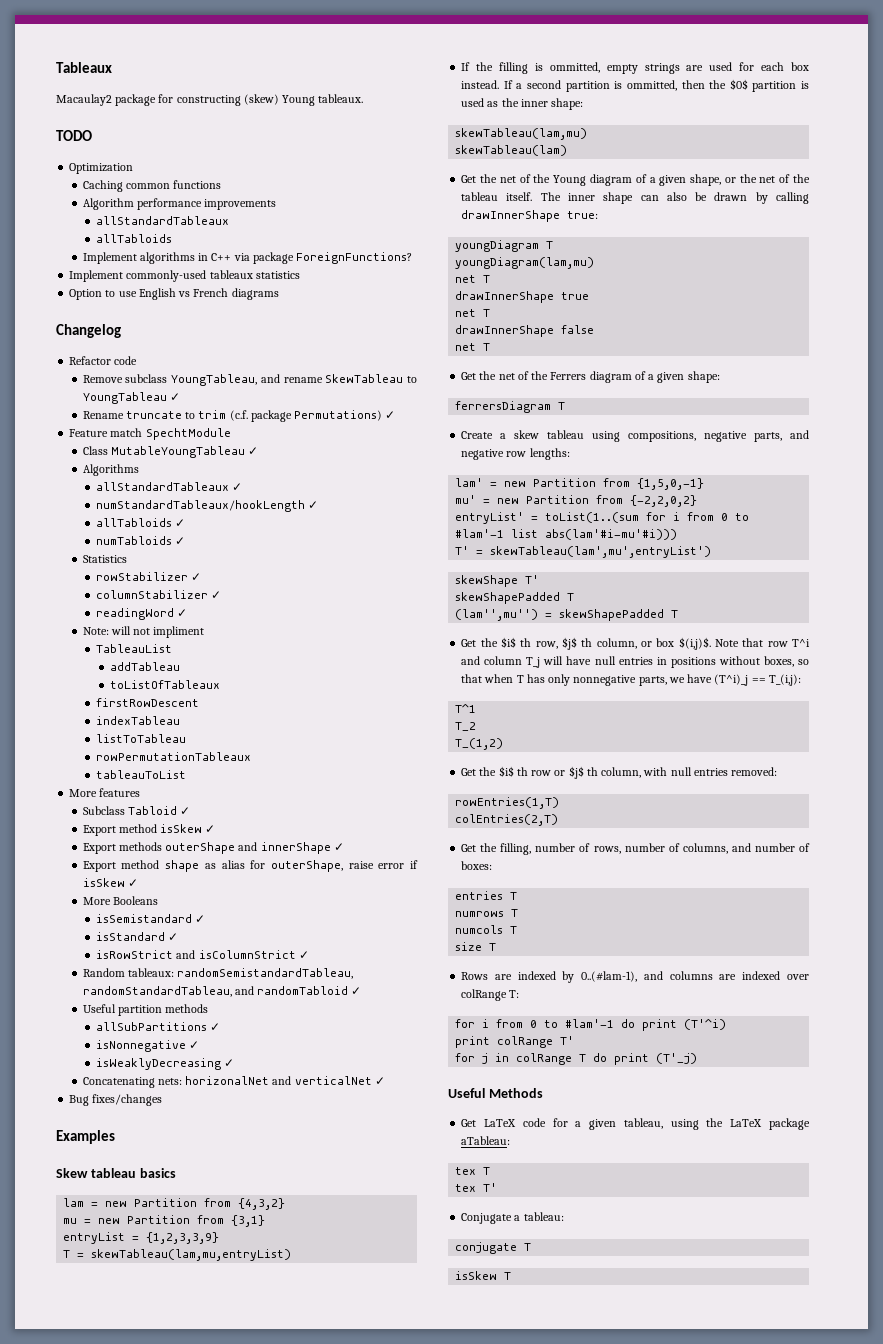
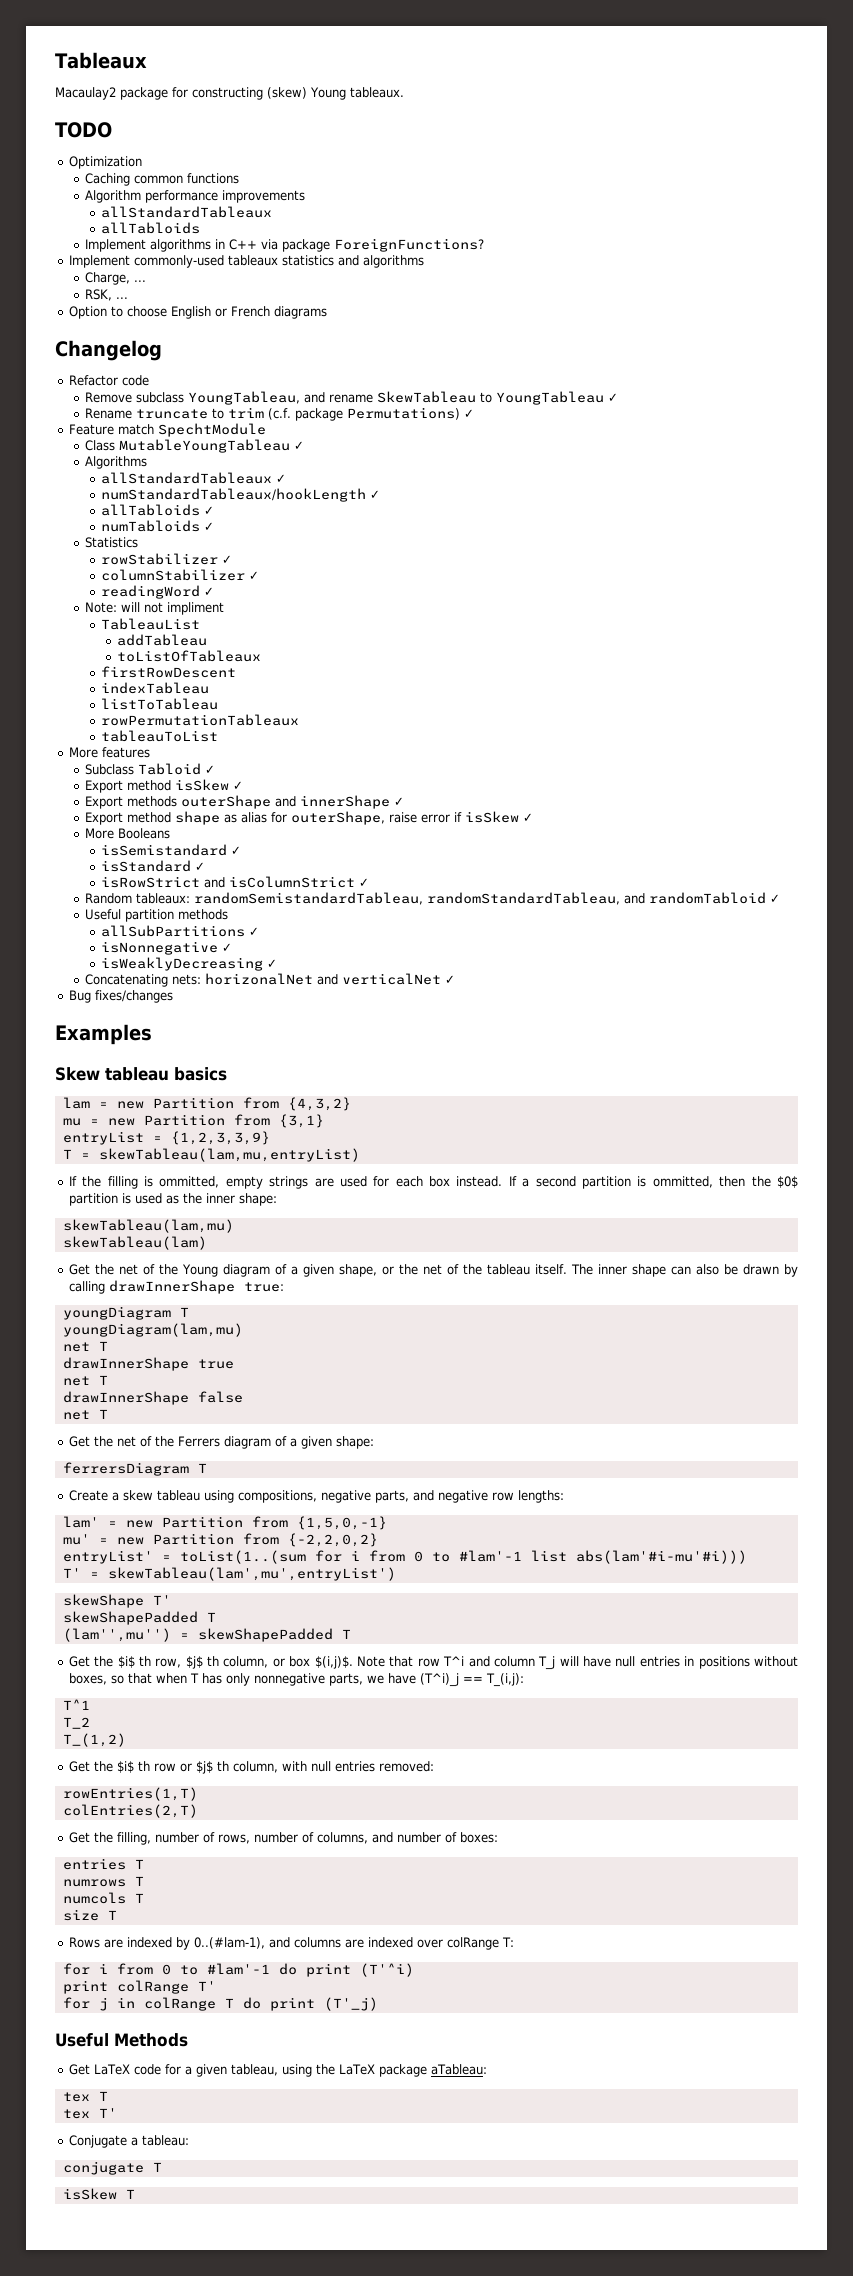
- Implement commonly-used tableaux statistics
+ Implement commonly-used tableaux statistics and algorithms
+ Charge, ...
+ RSK, ...
- Option to use English vs French diagrams
+ Option to choose English or French diagrams

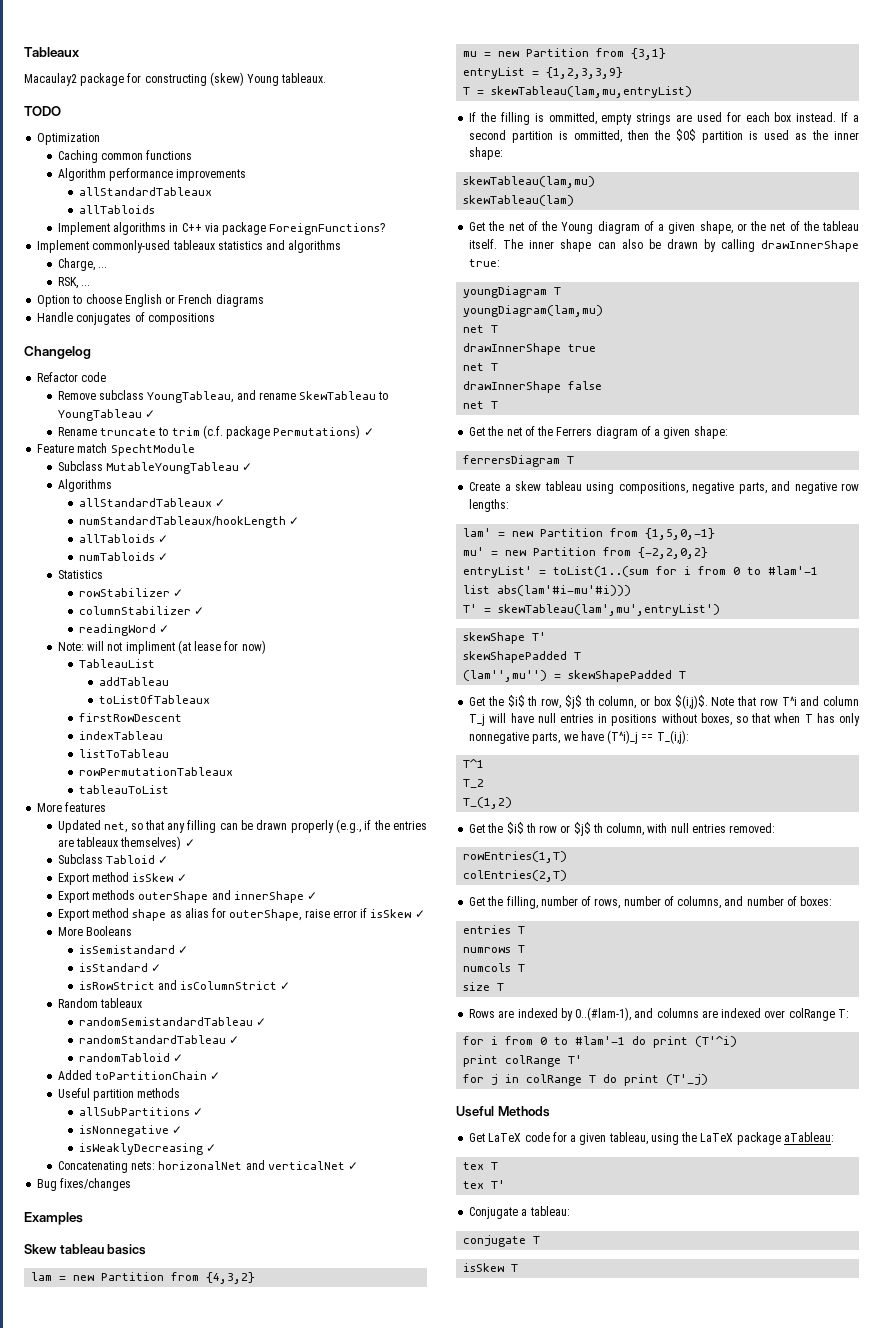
+ Handle conjugates of compositions
- Class MutableYoungTableau ✓
+ Subclass MutableYoungTableau ✓
- Note: will not impliment
+ Note: will not impliment (at lease for now)
+ Updated net, so that any filling can be drawn properly (e.g., if the entries are tableaux themselves) ✓
- Random tableaux: randomSemistandardTableau, randomStandardTableau, and randomTabloid ✓
+ Random tableaux
+ randomSemistandardTableau ✓
+ randomStandardTableau ✓
+ randomTabloid ✓
+ Added toPartitionChain ✓

